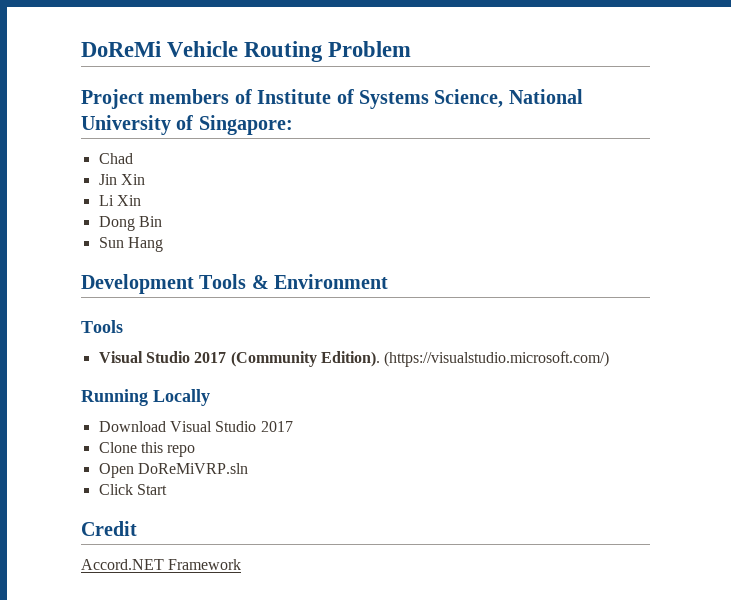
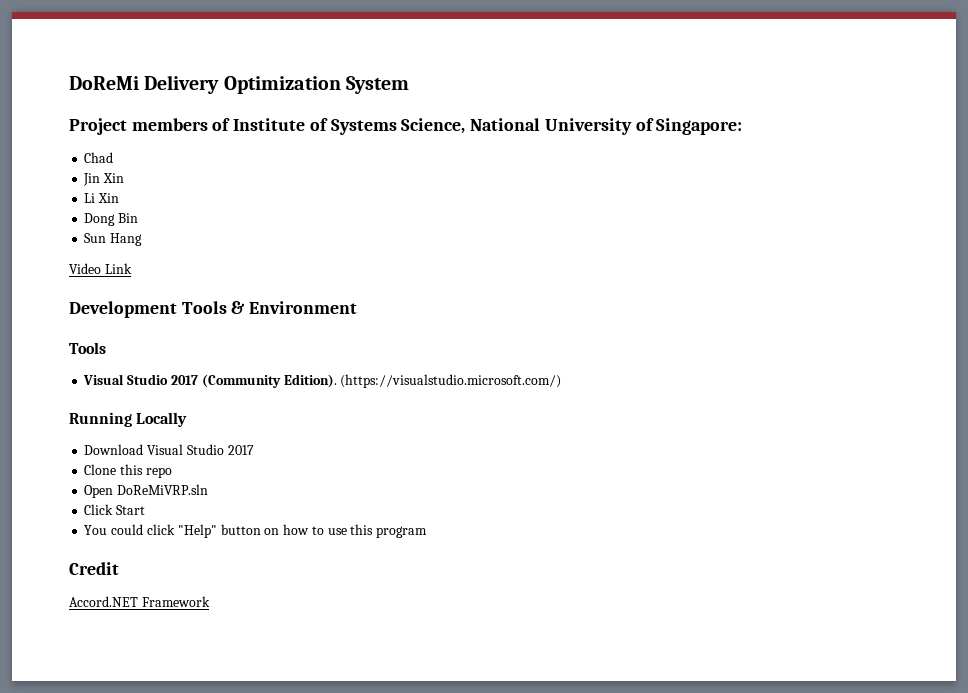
- DoReMi Vehicle Routing Problem
+ DoReMi Delivery Optimization System
+ Video Link
+ You could click "Help" button on how to use this program

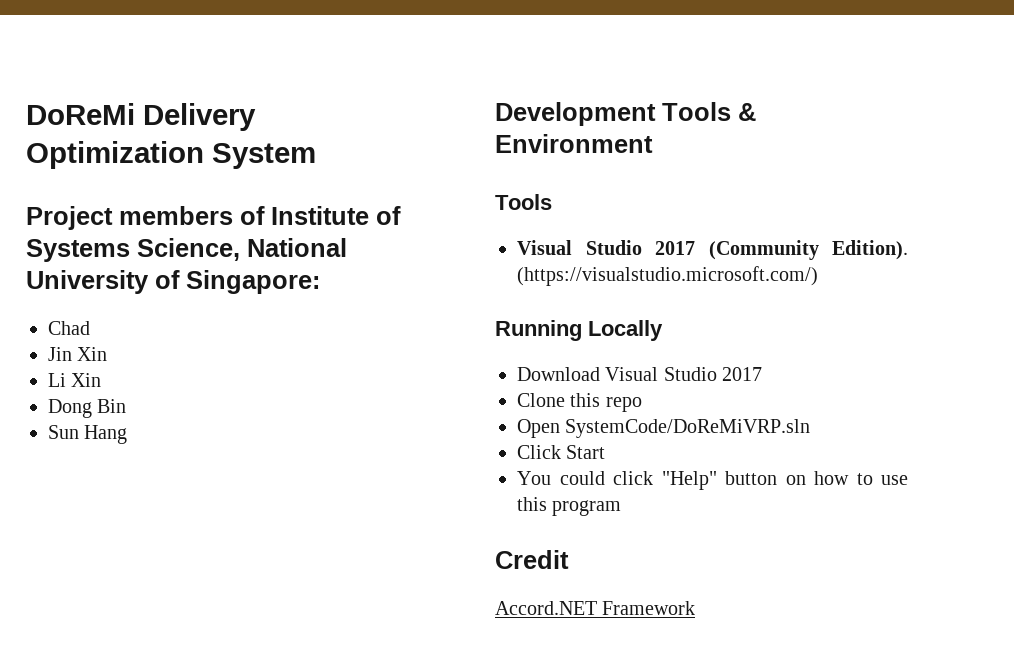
- Video Link
- Open DoReMiVRP.sln
+ Open SystemCode/DoReMiVRP.sln

